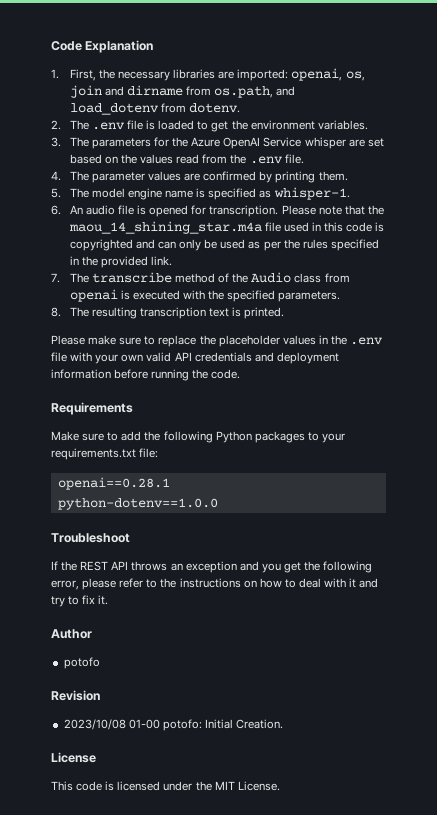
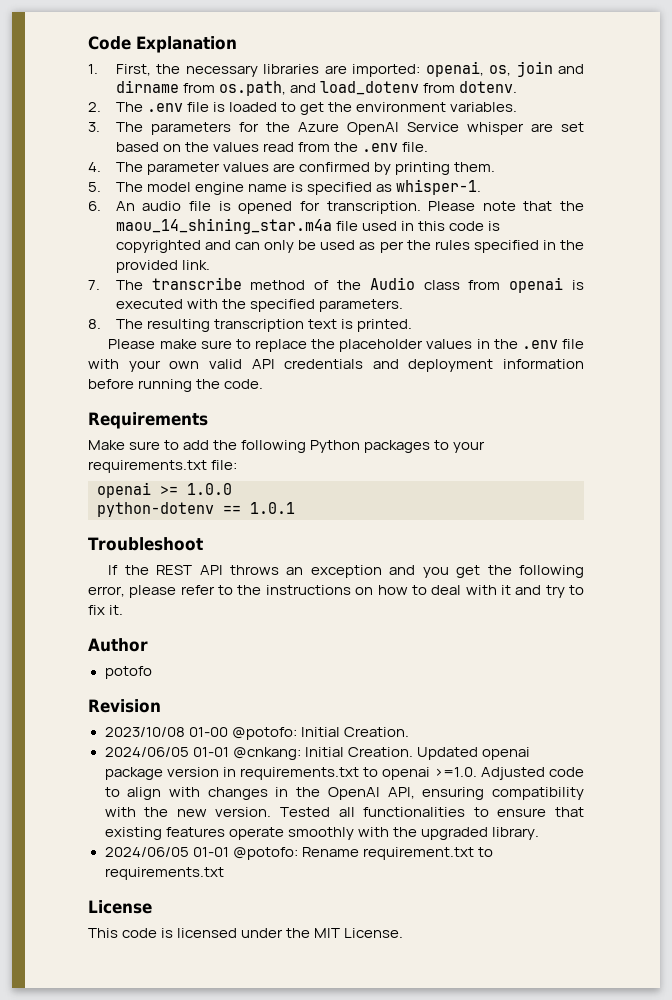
- openai==0.28.1
- python-dotenv==1.0.0
+ openai >= 1.0.0
+ python-dotenv == 1.0.1
- 2023/10/08 01-00 potofo: Initial Creation.
+ 2023/10/08 01-00 @potofo: Initial Creation.
+ 2024/06/05 01-01 @cnkang: Initial Creation. Updated openai package version in requirements.txt to openai >=1.0. Adjusted code to align with changes in the OpenAI API, ensuring compatibility with the new version. Tested all functionalities to ensure that existing features operate smoothly with the upgraded library.
+ 2024/06/05 01-01 @potofo: Rename requirement.txt to requirements.txt

